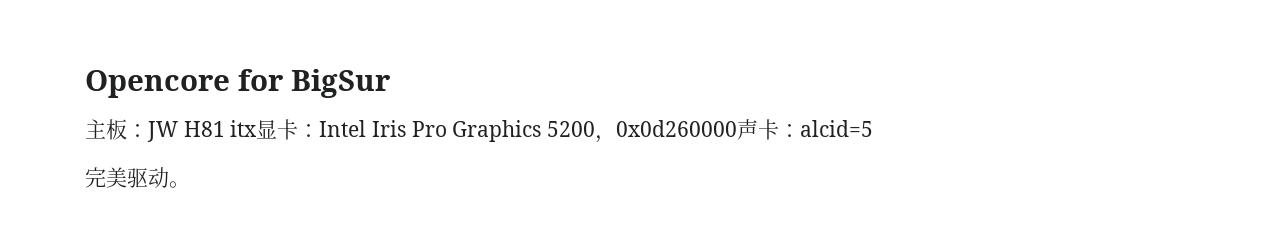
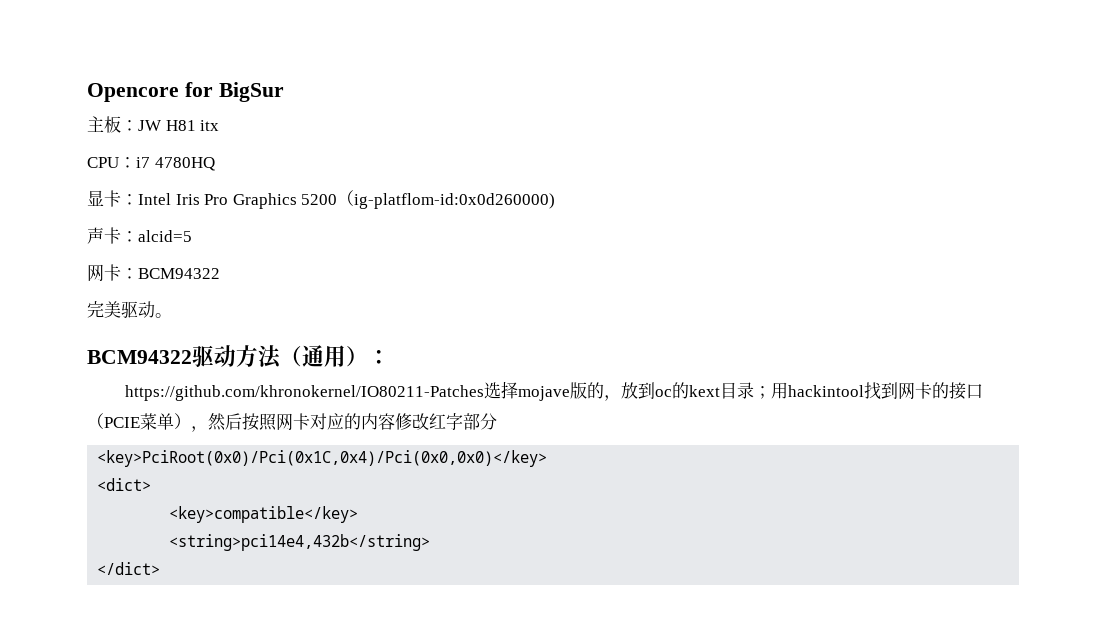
- 主板：JW H81 itx显卡：Intel Iris Pro Graphics 5200，0x0d260000声卡：alcid=5
+ 主板：JW H81 itx
+ CPU：i7 4780HQ
+ 显卡：Intel Iris Pro Graphics 5200（ig-platflom-id:0x0d260000)
+ 声卡：alcid=5
+ 网卡：BCM94322
+ BCM94322驱动方法（通用）：
+ https://github.com/khronokernel/IO80211-Patches选择mojave版的，放到oc的kext目录；用hackintool找到网卡的接口（PCIE菜单），然后按照网卡对应的内容修改红字部分
+ <key>PciRoot(0x0)/Pci(0x1C,0x4)/Pci(0x0,0x0)</key>
+ <dict>
+ <key>compatible</key>
+ <string>pci14e4,432b</string>
+ </dict>

